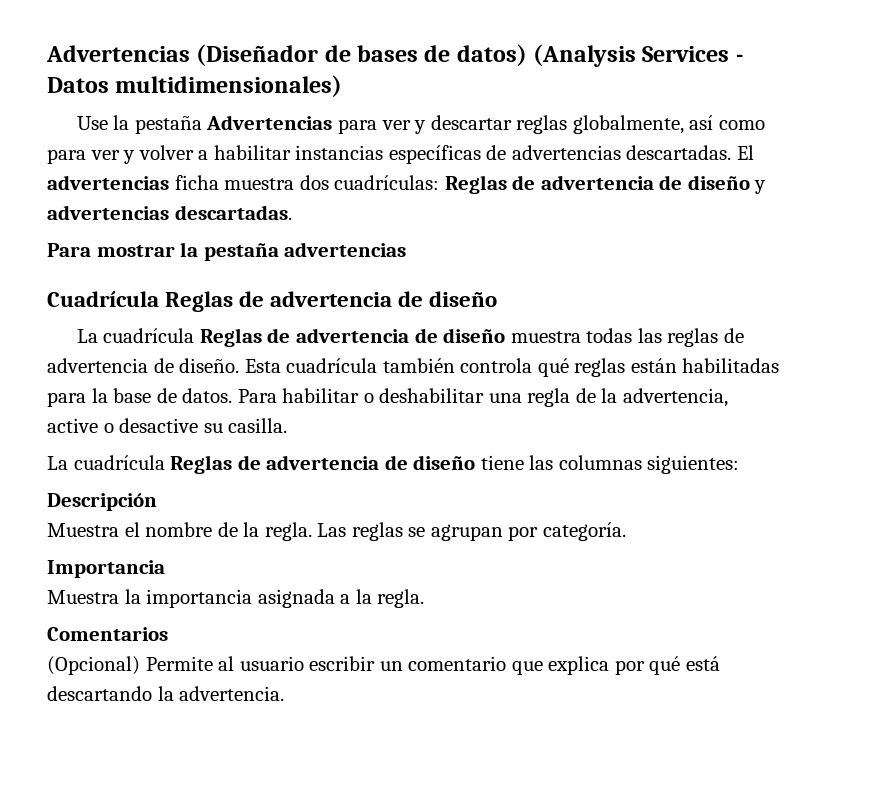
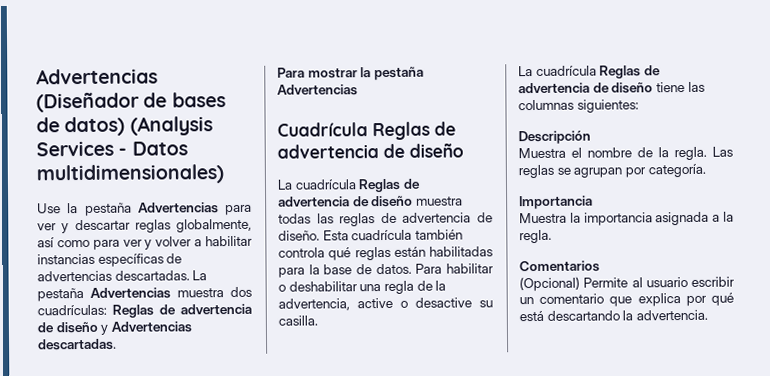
- El advertencias ficha muestra dos cuadrículas: Reglas de advertencia de diseño y advertencias descartadas.
+ La pestaña Advertencias muestra dos cuadrículas: Reglas de advertencia de diseño y Advertencias descartadas.
- Para mostrar la pestaña advertencias
+ Para mostrar la pestaña Advertencias

